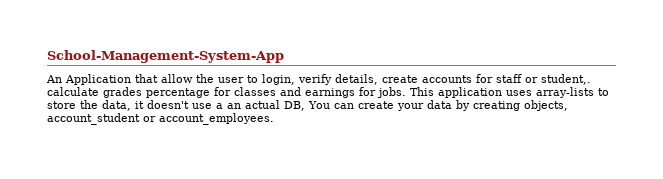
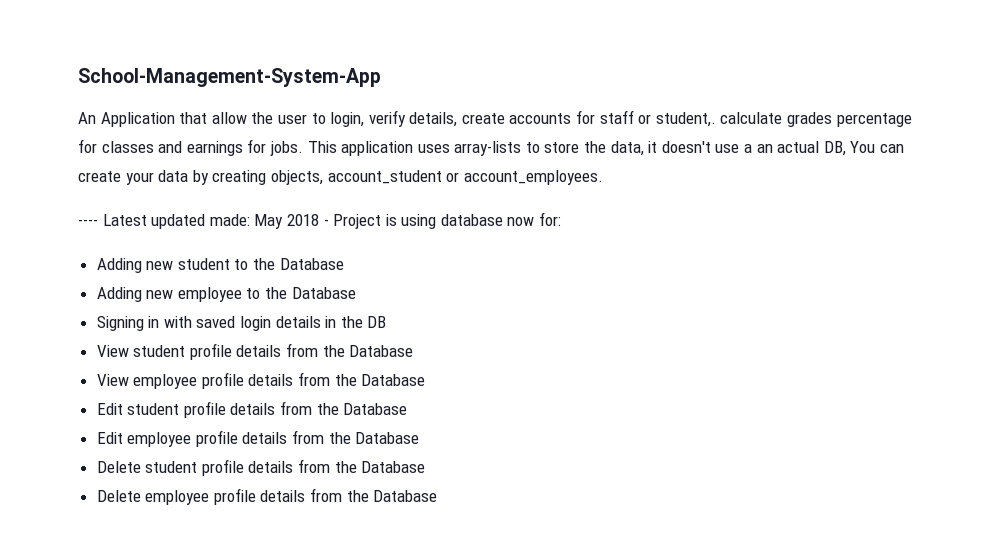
+ ---- Latest updated made: May 2018 - Project is using database now for:
+ Adding new student to the Database
+ Adding new employee to the Database
+ Signing in with saved login details in the DB
+ View student profile details from the Database
+ View employee profile details from the Database
+ Edit student profile details from the Database
+ Edit employee profile details from the Database
+ Delete student profile details from the Database
+ Delete employee profile details from the Database

